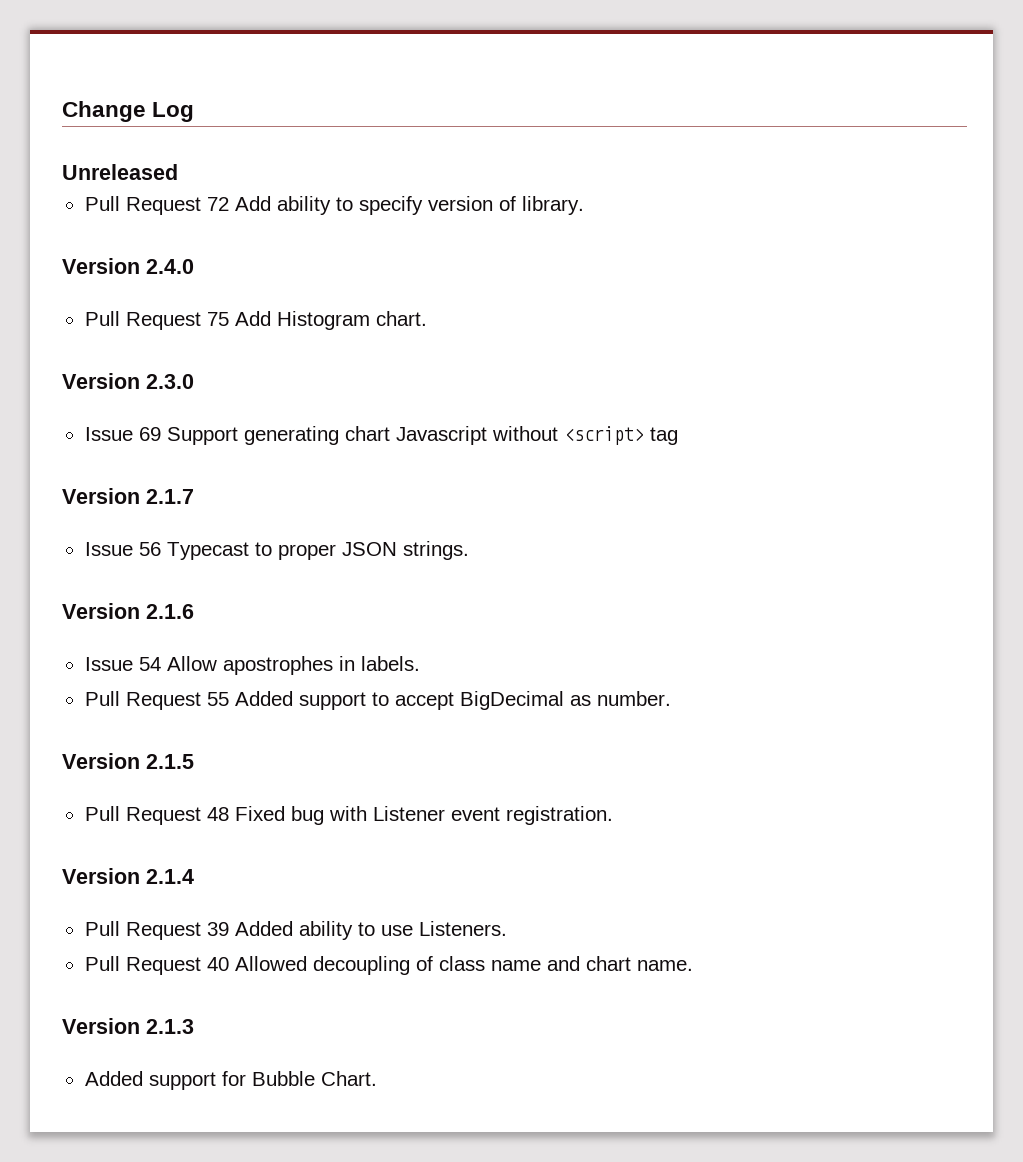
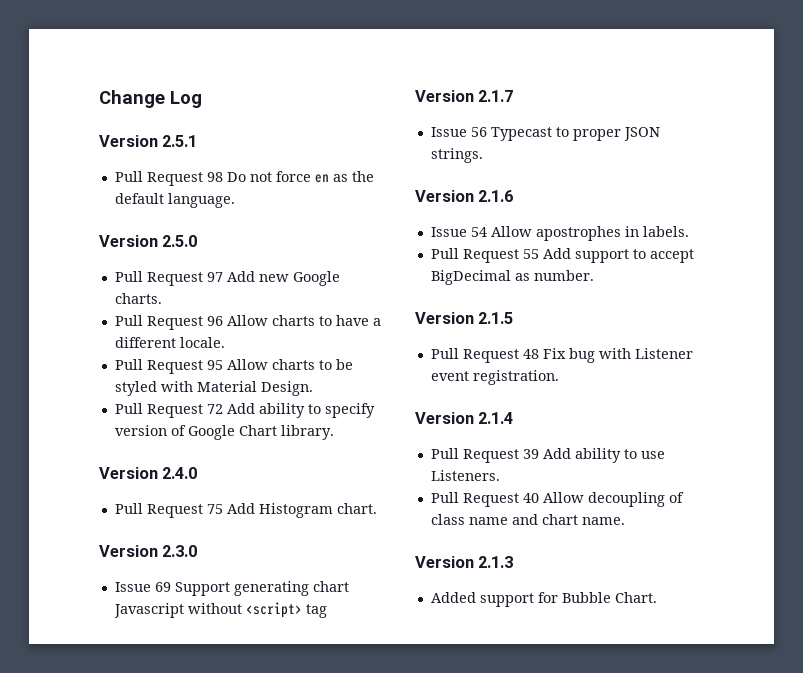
- Unreleased
+ Version 2.5.1
+ Pull Request 98 Do not force en as the default language.
+ Version 2.5.0
+ Pull Request 97 Add new Google charts.
+ Pull Request 96 Allow charts to have a different locale.
+ Pull Request 95 Allow charts to be styled with Material Design.
- Pull Request 72 Add ability to specify version of library.
+ Pull Request 72 Add ability to specify version of Google Chart library.
- Pull Request 55 Added support to accept BigDecimal as number.
+ Pull Request 55 Add support to accept BigDecimal as number.
- Pull Request 48 Fixed bug with Listener event registration.
+ Pull Request 48 Fix bug with Listener event registration.
- Pull Request 39 Added ability to use Listeners.
+ Pull Request 39 Add ability to use Listeners.
- Pull Request 40 Allowed decoupling of class name and chart name.
+ Pull Request 40 Allow decoupling of class name and chart name.

